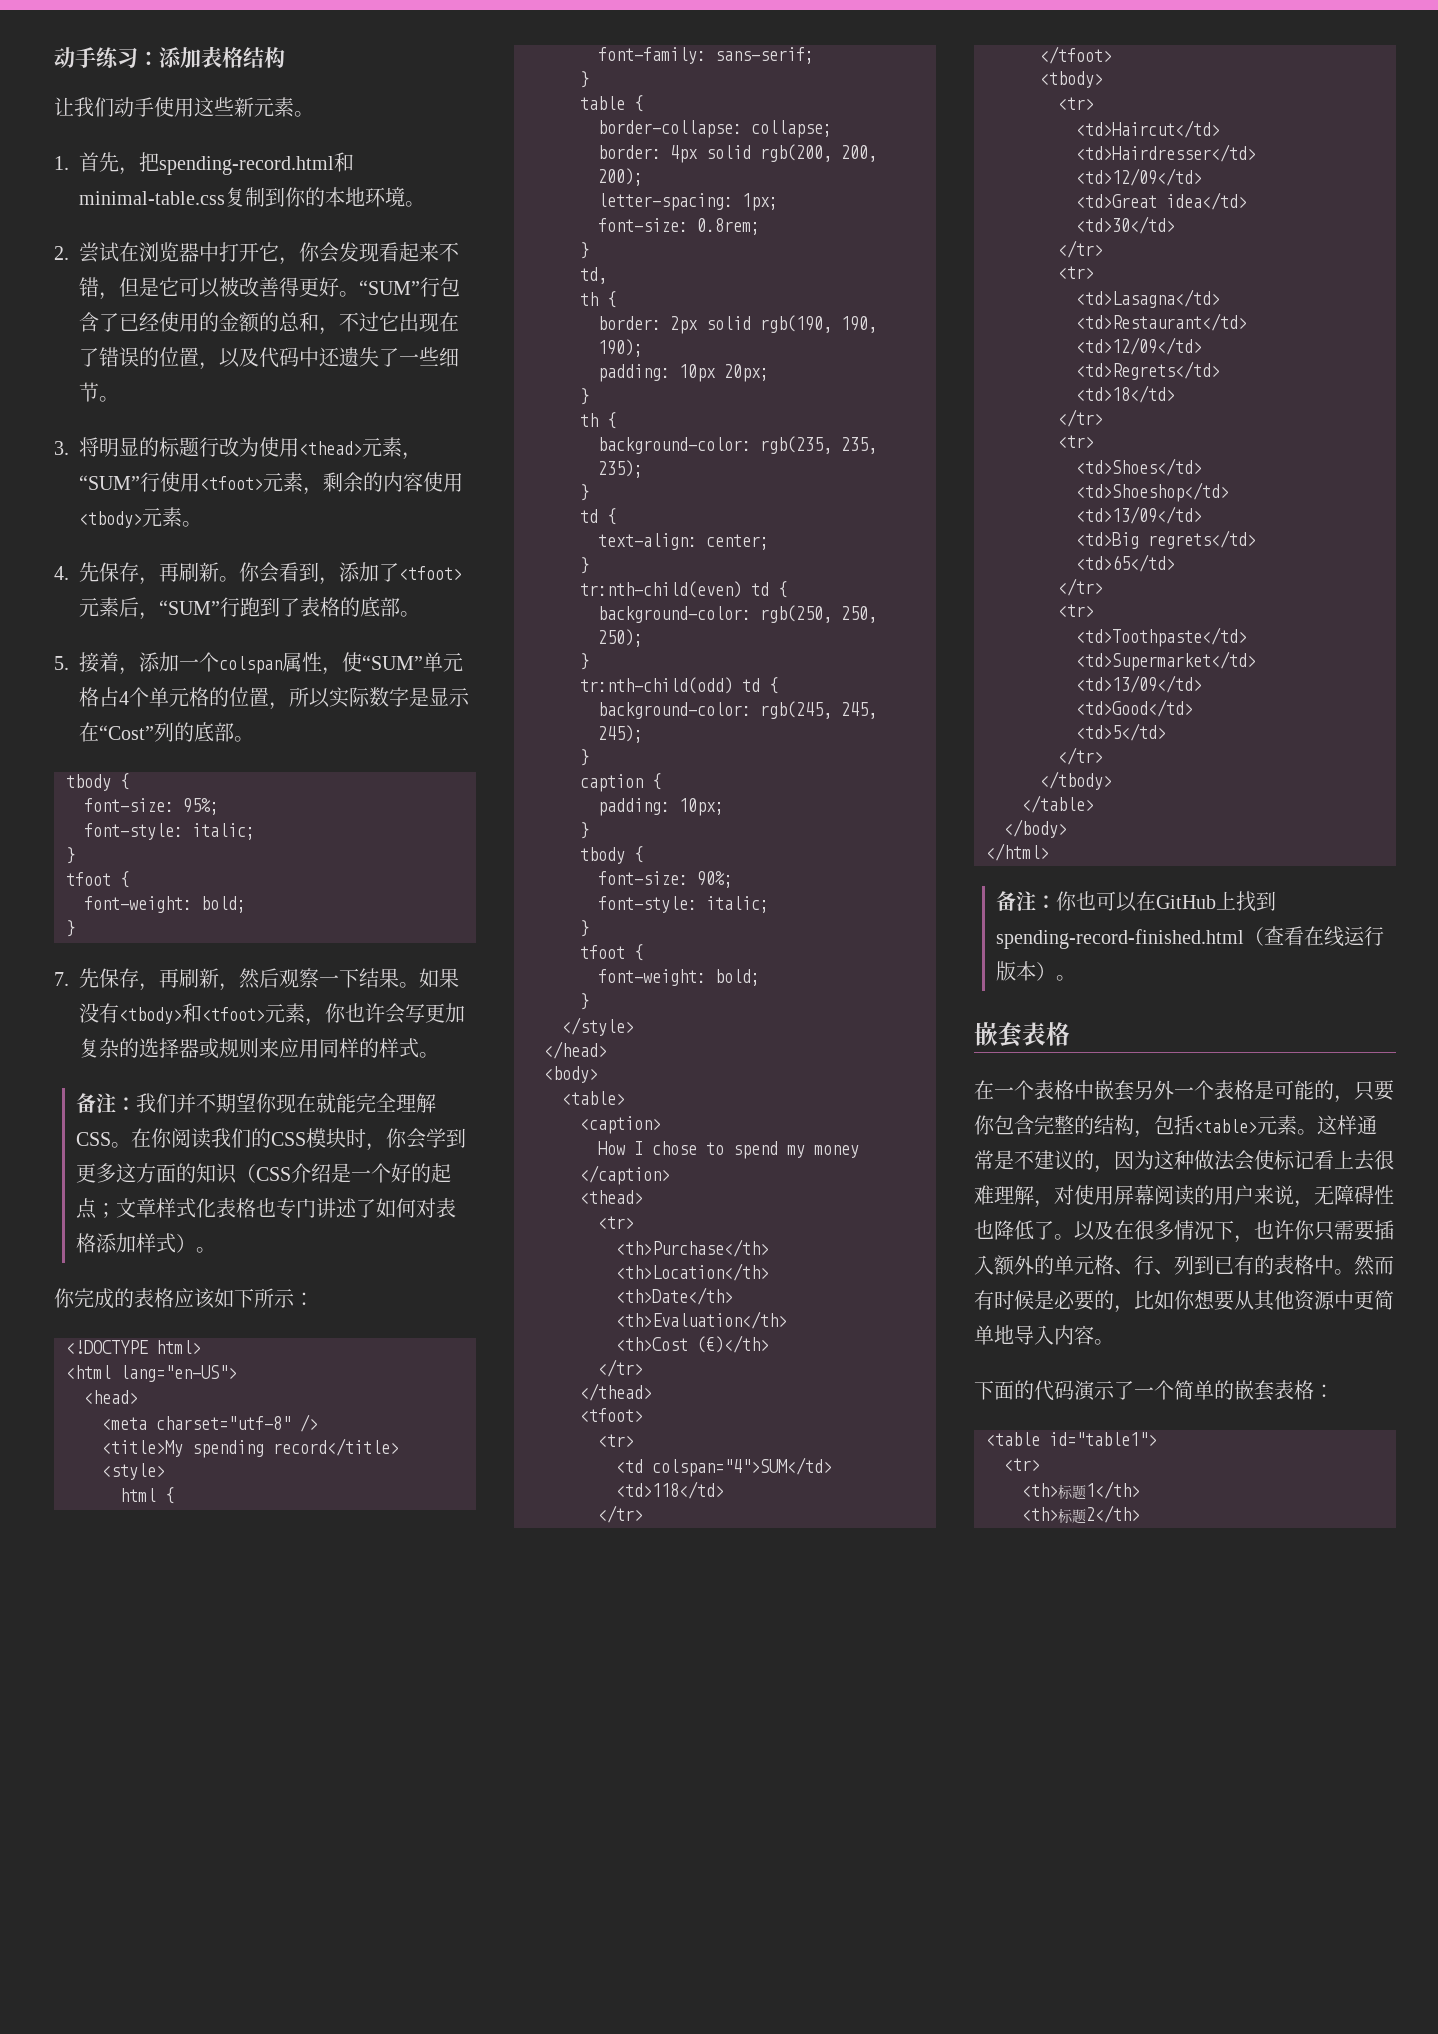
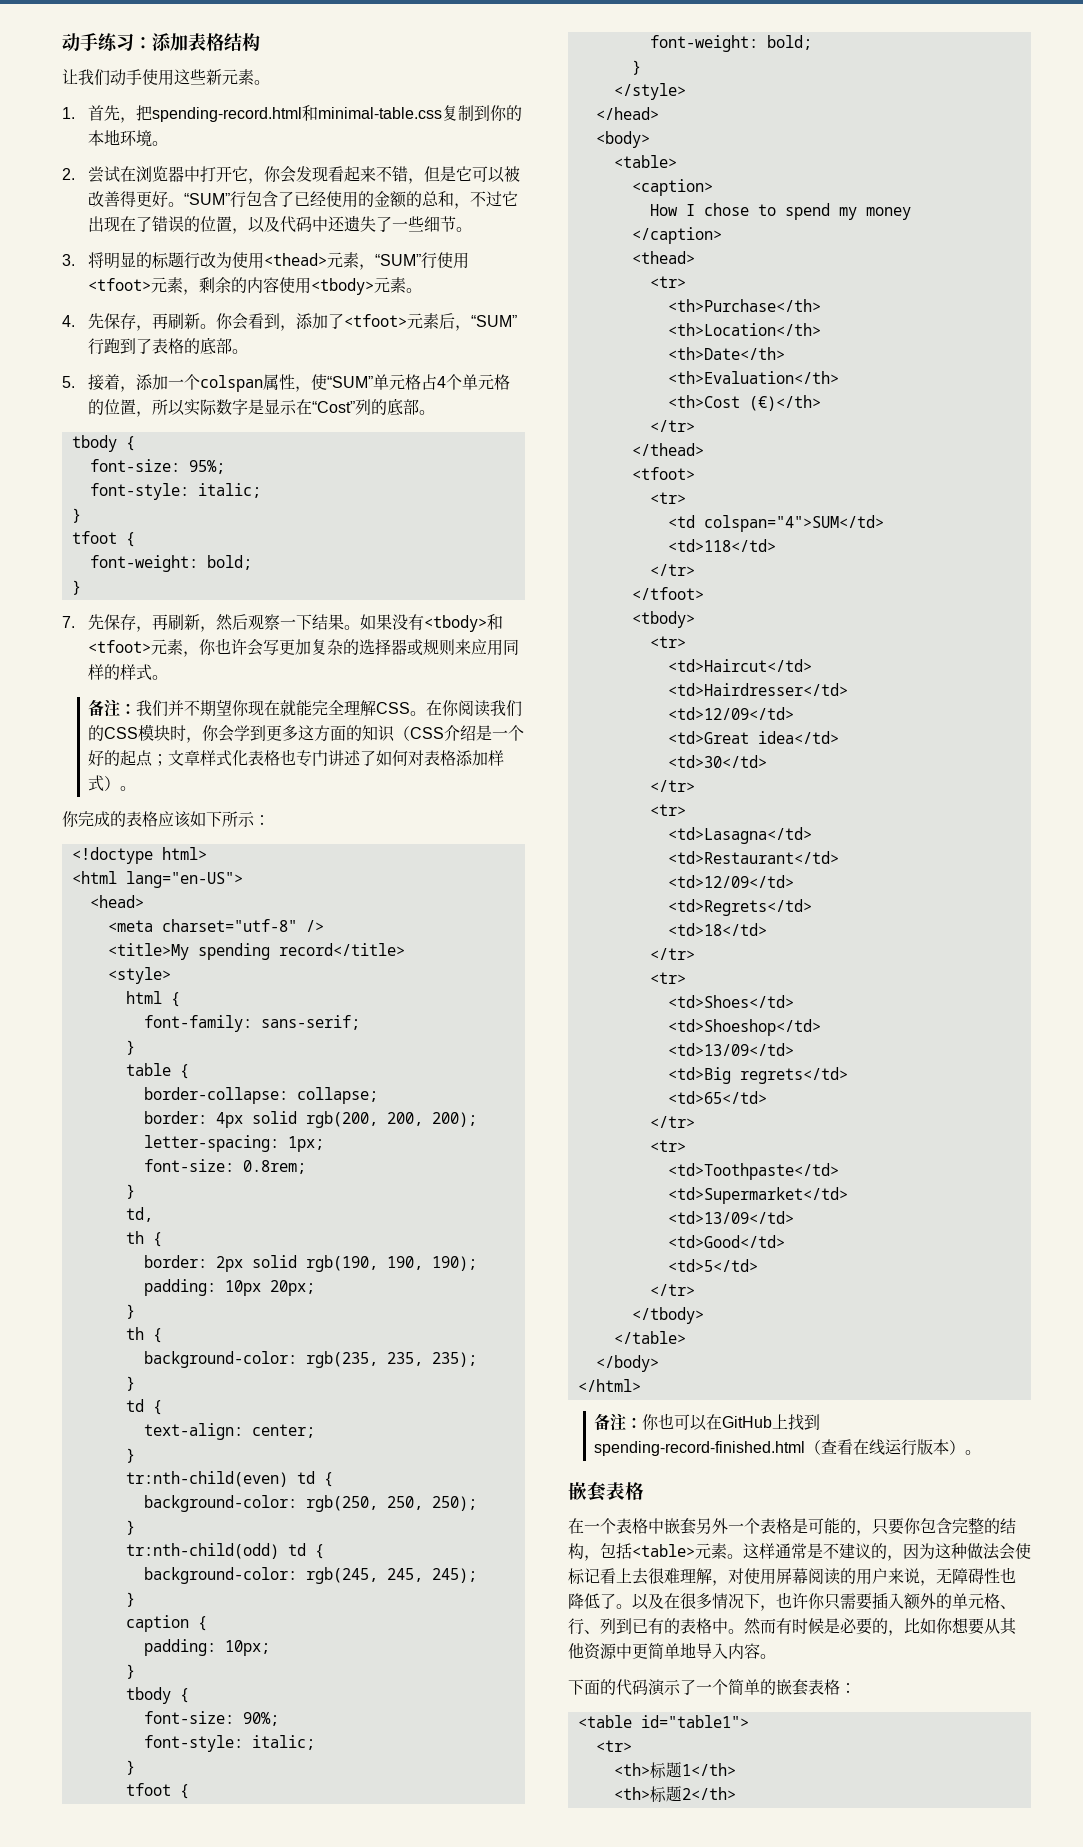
- <!DOCTYPE html>
+ <!doctype html>

